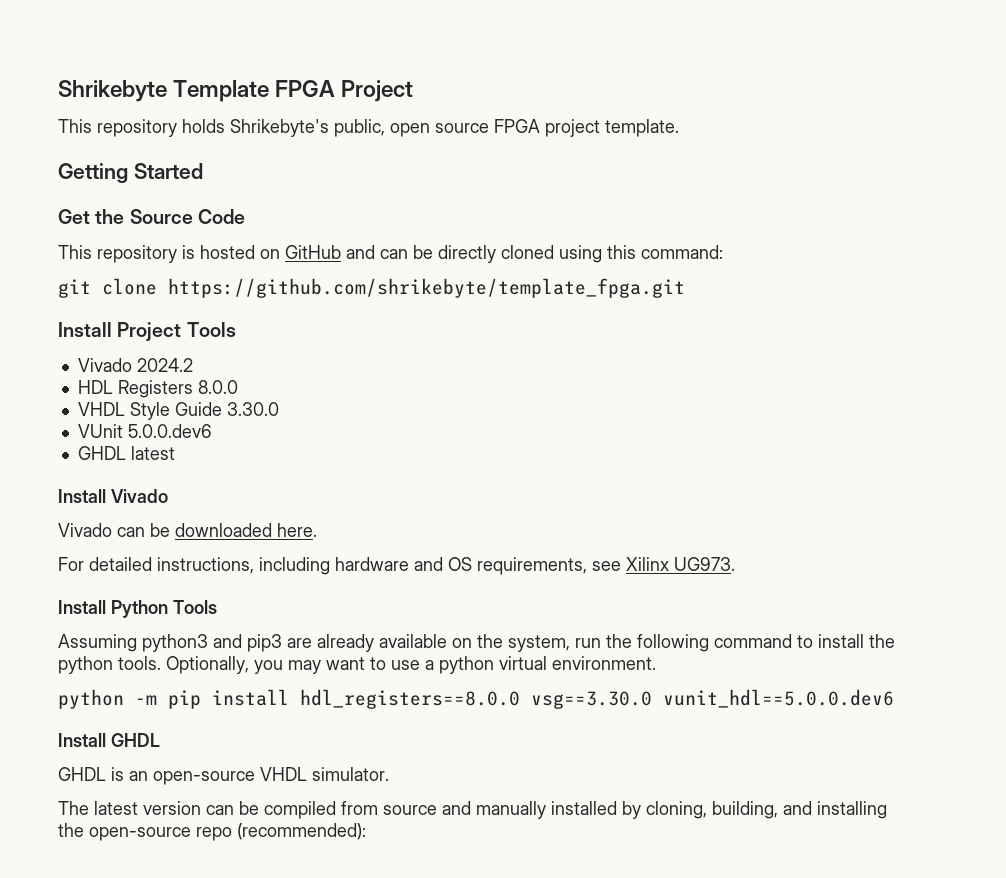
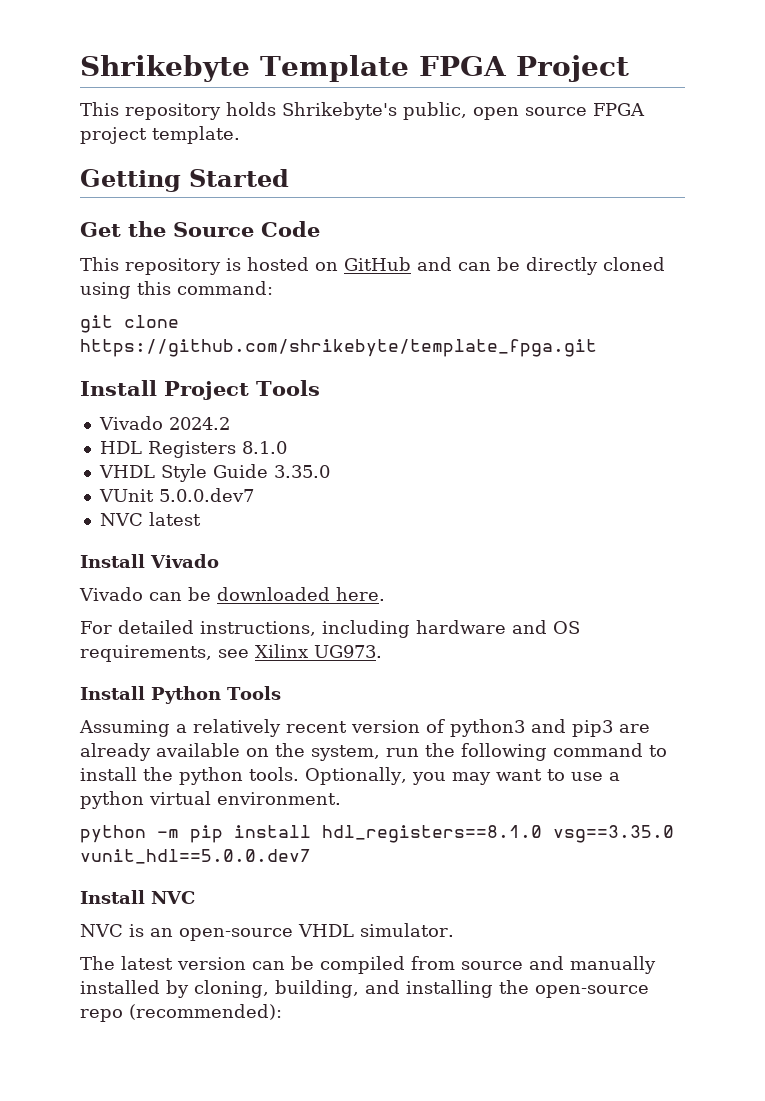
- HDL Registers 8.0.0
+ HDL Registers 8.1.0
- VHDL Style Guide 3.30.0
+ VHDL Style Guide 3.35.0
- VUnit 5.0.0.dev6
- GHDL latest
+ VUnit 5.0.0.dev7
+ NVC latest
- Assuming python3 and pip3 are already available on the system, run the following command to install the python tools.
+ Assuming a relatively recent version of python3 and pip3 are already available on the system, run the following command to install the python tools.
- python -m pip install hdl_registers==8.0.0 vsg==3.30.0 vunit_hdl==5.0.0.dev6
- Install GHDL
- GHDL is an open-source VHDL simulator.
+ python -m pip install hdl_registers==8.1.0 vsg==3.35.0 vunit_hdl==5.0.0.dev7
+ Install NVC
+ NVC is an open-source VHDL simulator.

